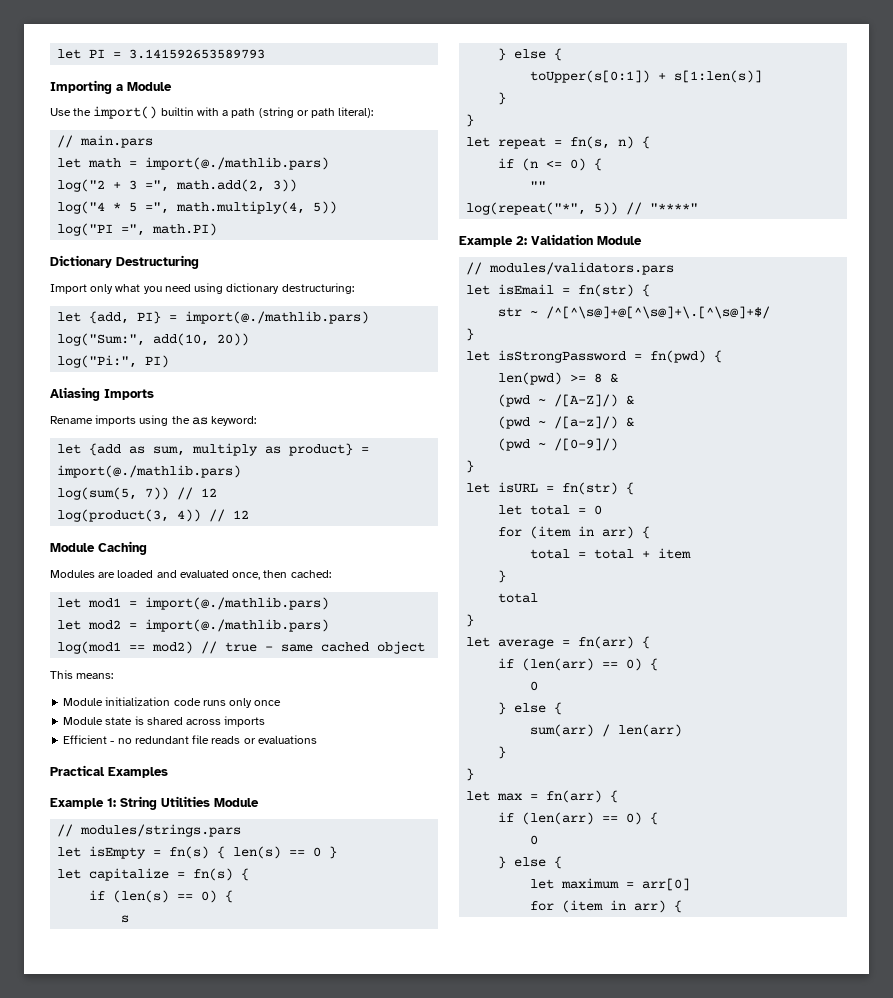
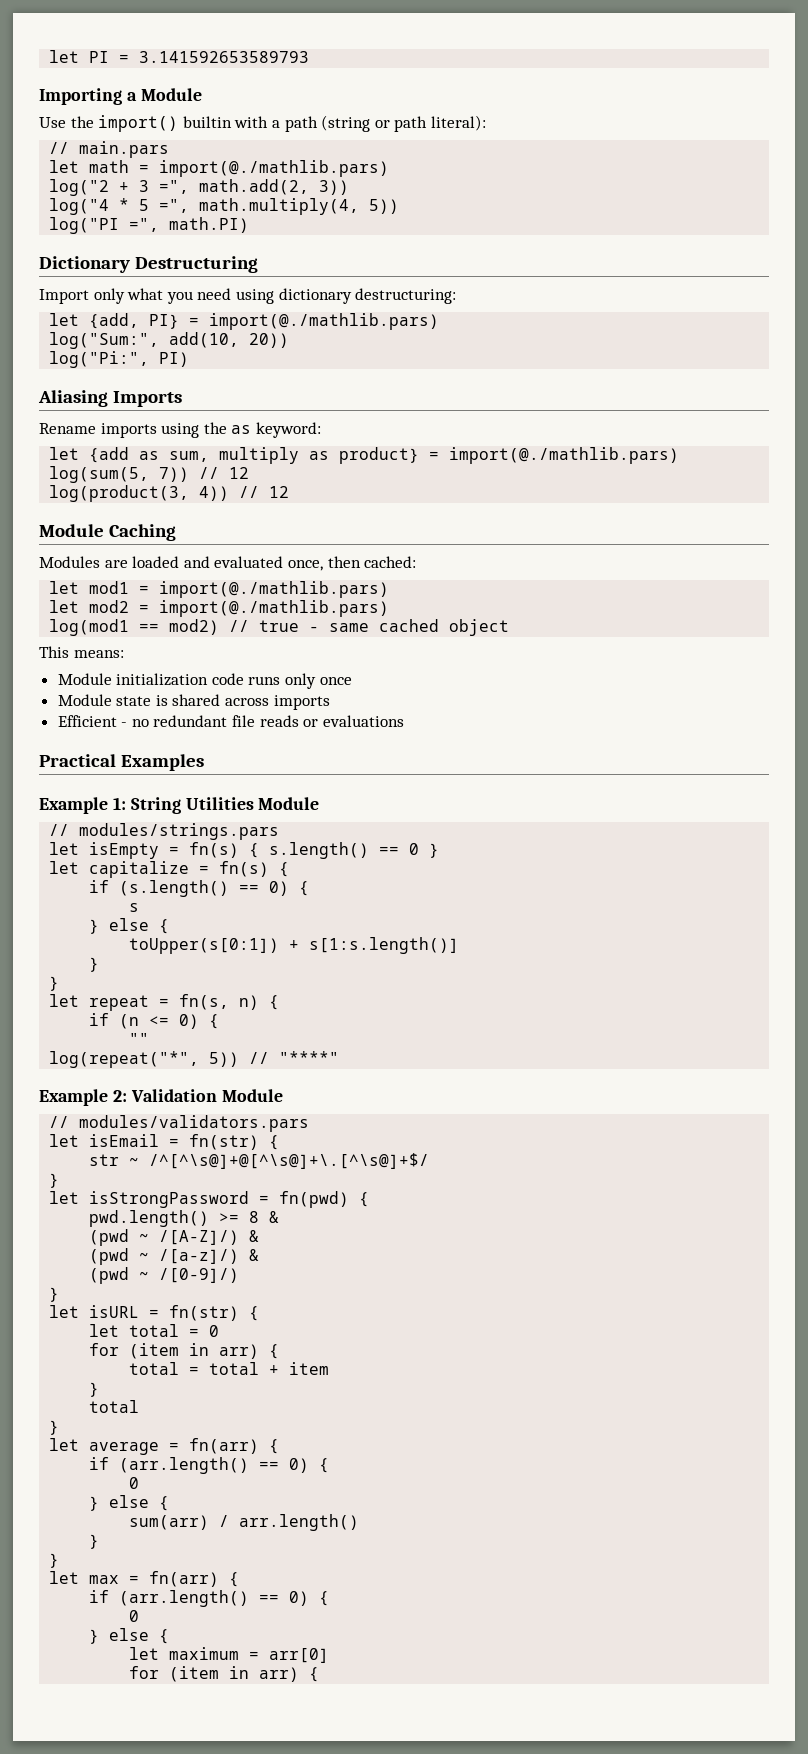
- let isEmpty = fn(s) { len(s) == 0 }
+ let isEmpty = fn(s) { s.length() == 0 }
- if (len(s) == 0) {
+ if (s.length() == 0) {
- toUpper(s[0:1]) + s[1:len(s)]
+ toUpper(s[0:1]) + s[1:s.length()]
- len(pwd) >= 8 &
+ pwd.length() >= 8 &
  let average = fn(arr) {
- if (len(arr) == 0) {
+ if (arr.length() == 0) {
- sum(arr) / len(arr)
+ sum(arr) / arr.length()
  let max = fn(arr) {
- if (len(arr) == 0) {
+ if (arr.length() == 0) {

